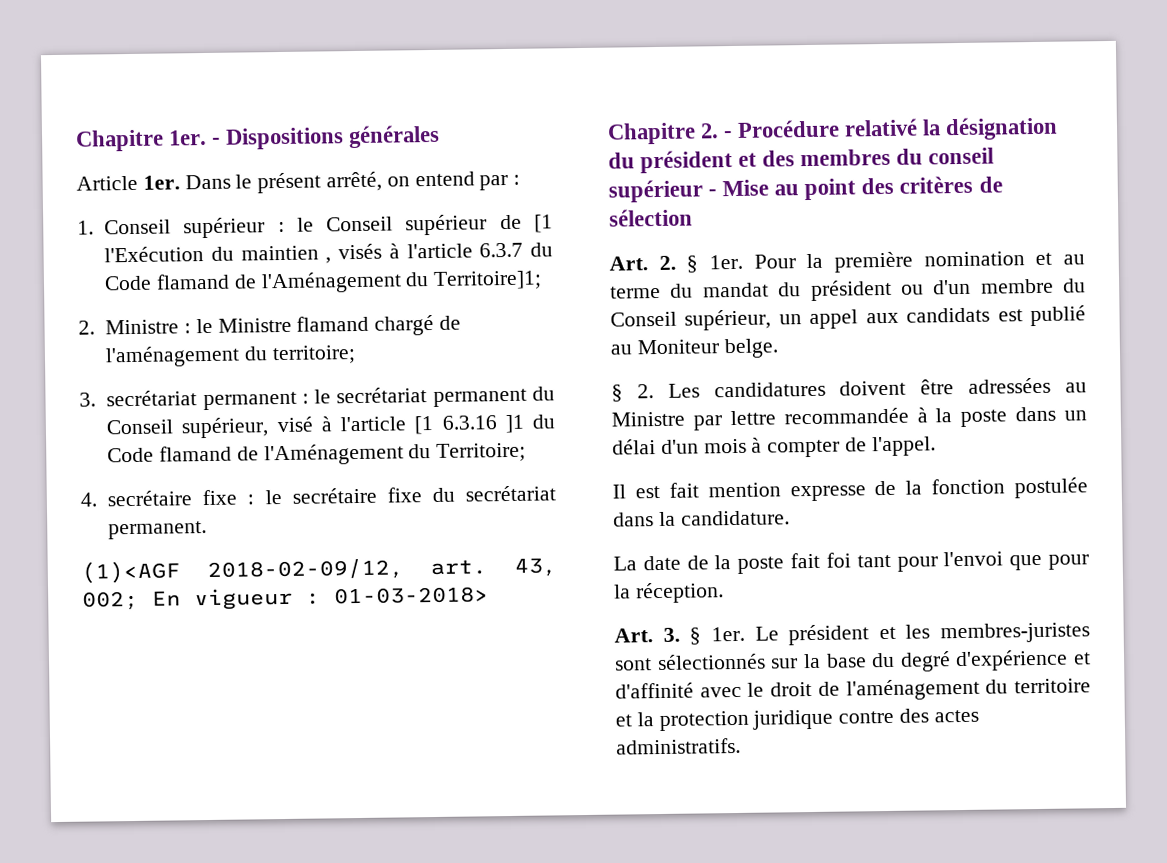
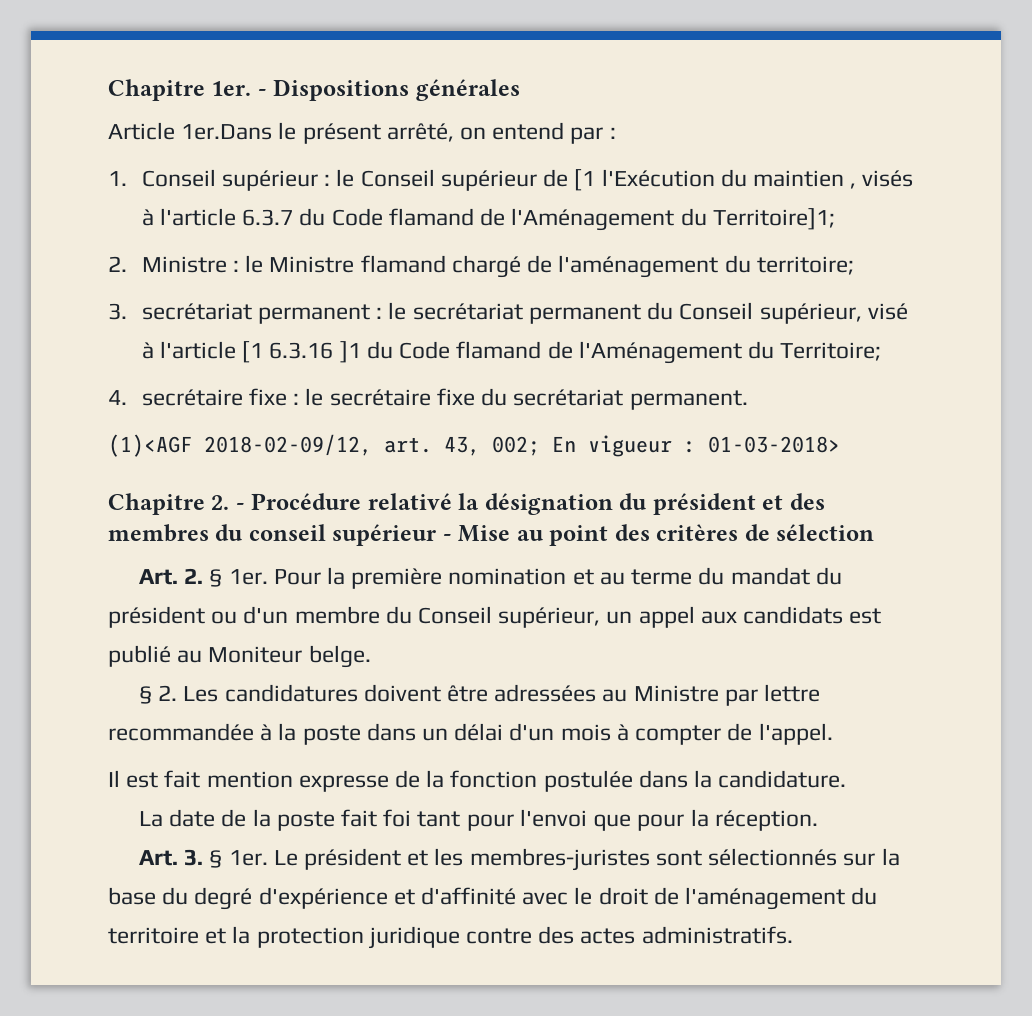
- Article 1er. Dans le présent arrêté, on entend par :
+ Article 1er.Dans le présent arrêté, on entend par :

